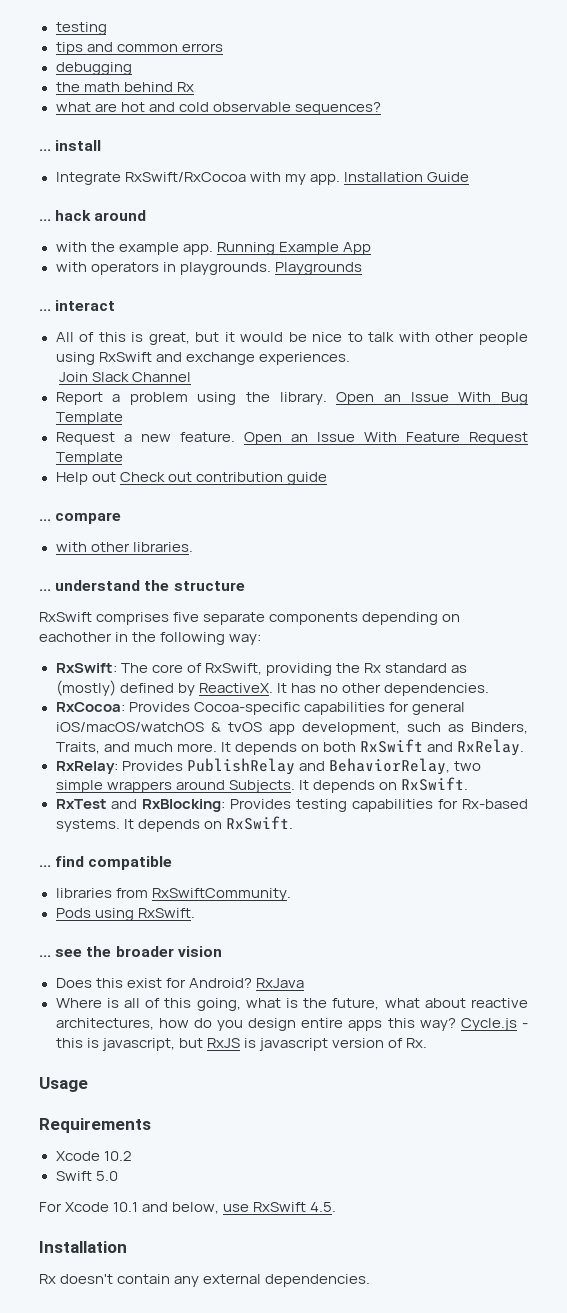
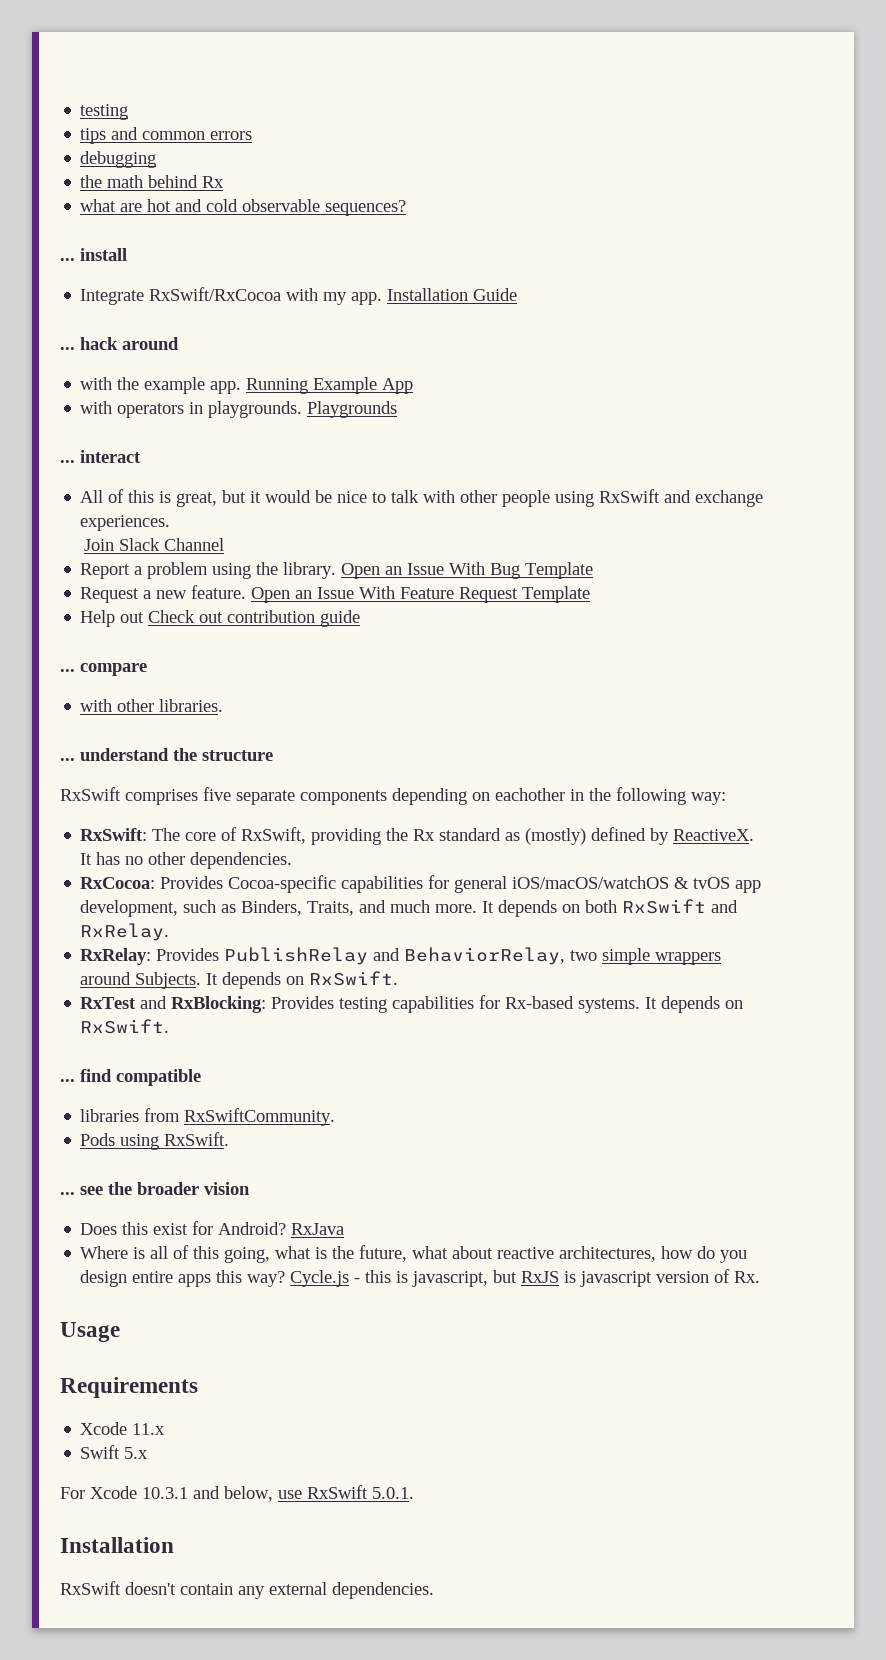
- Xcode 10.2
+ Xcode 11.x
- Swift 5.0
+ Swift 5.x
- For Xcode 10.1 and below, use RxSwift 4.5.
+ For Xcode 10.3.1 and below, use RxSwift 5.0.1.
- Rx doesn't contain any external dependencies.
+ RxSwift doesn't contain any external dependencies.

